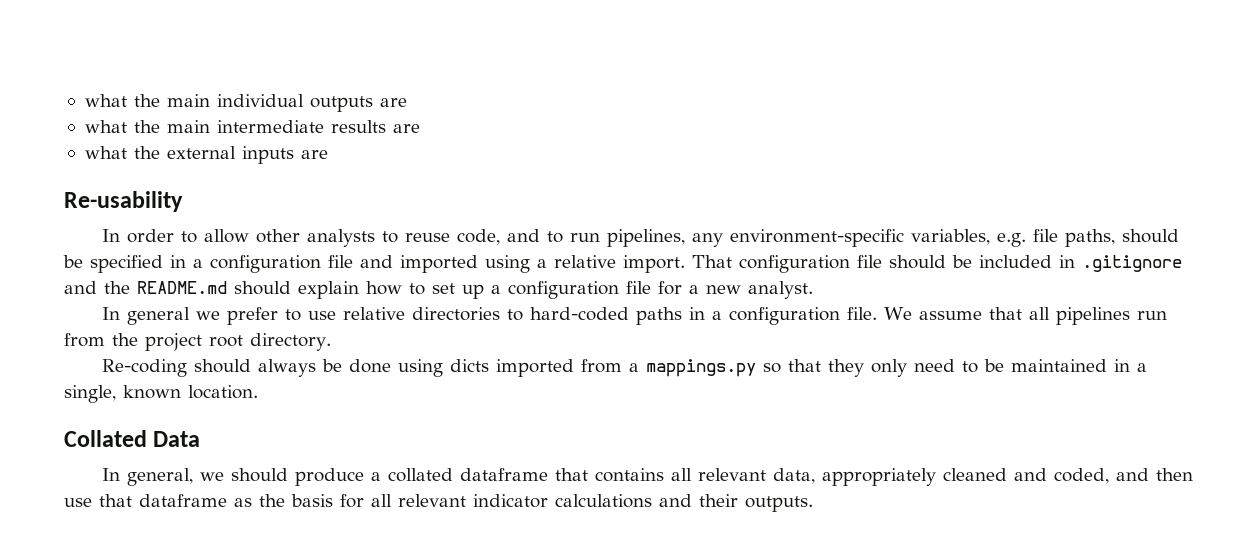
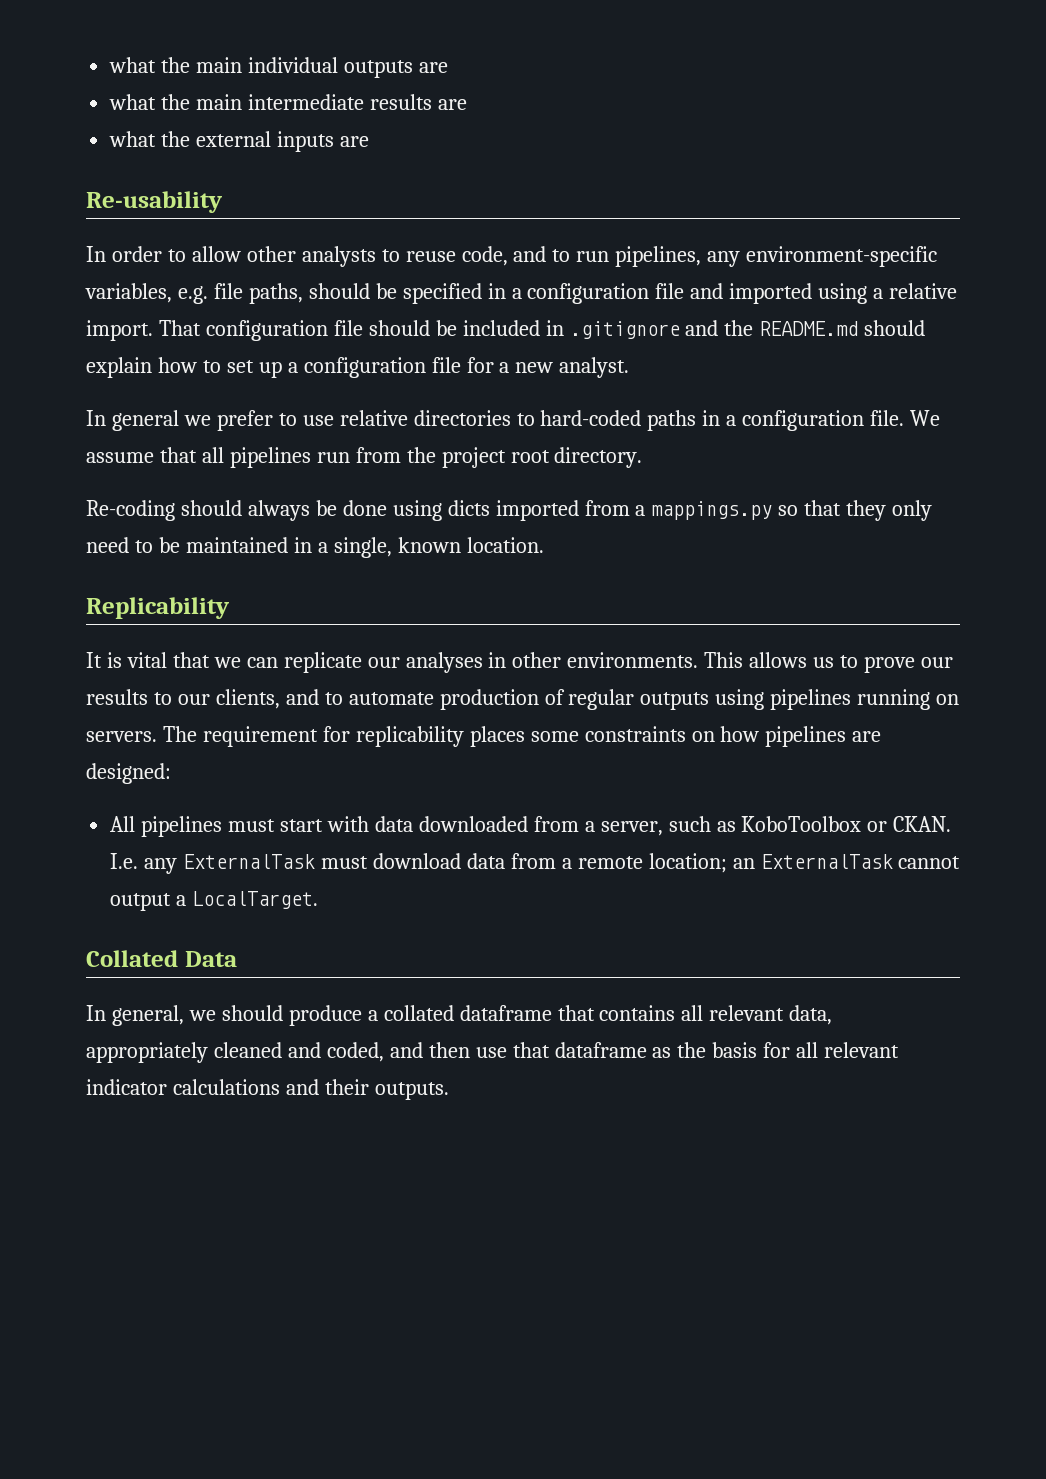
+ Replicability
+ It is vital that we can replicate our analyses in other environments. This allows us to prove our results to our clients, and to automate production of regular outputs using pipelines running on servers. The requirement for replicability places some constraints on how pipelines are designed:
+ All pipelines must start with data downloaded from a server, such as KoboToolbox or CKAN. I.e. any ExternalTask must download data from a remote location; an ExternalTask cannot output a LocalTarget.

